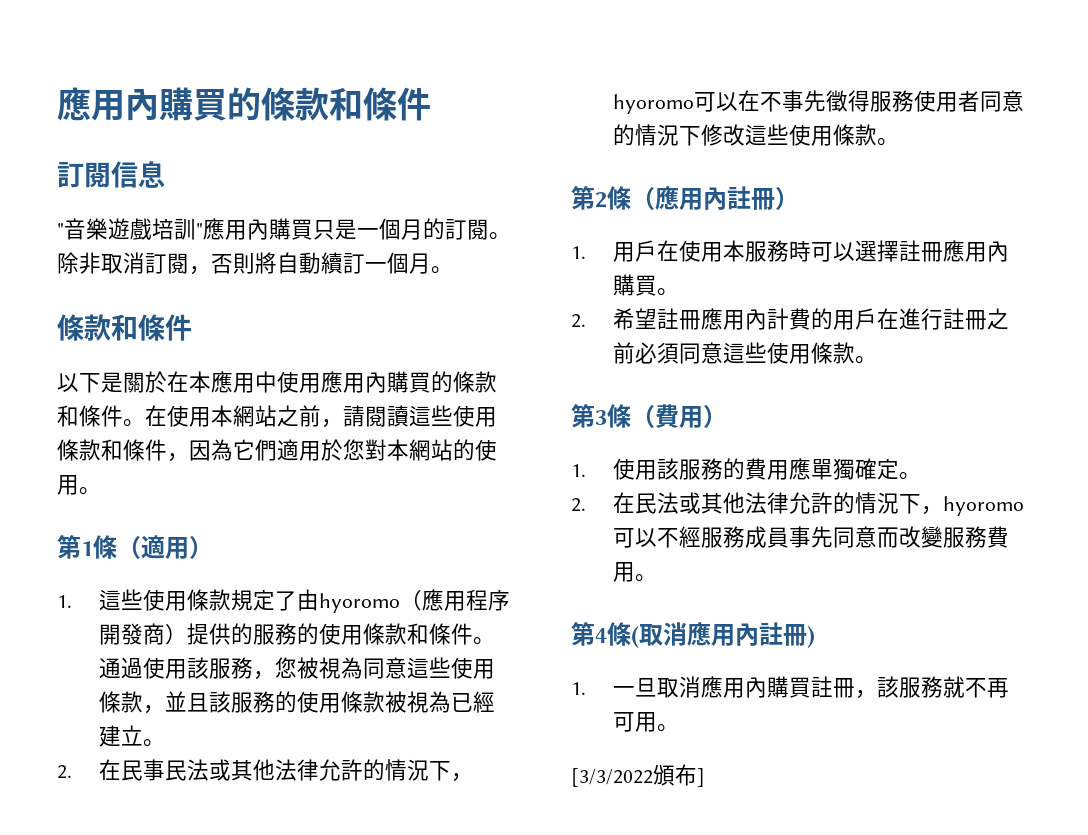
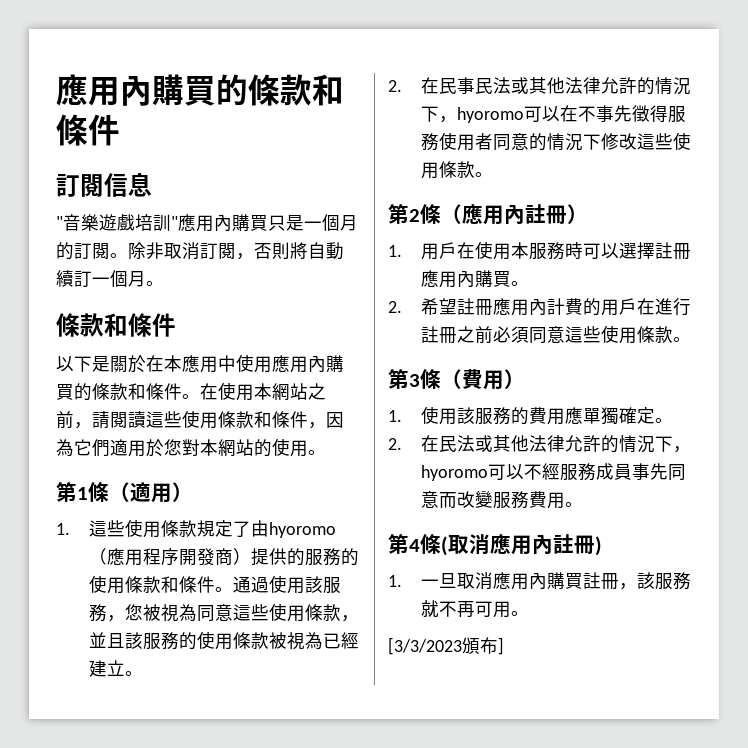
- [3/3/2022頒布]
+ [3/3/2023頒布]

